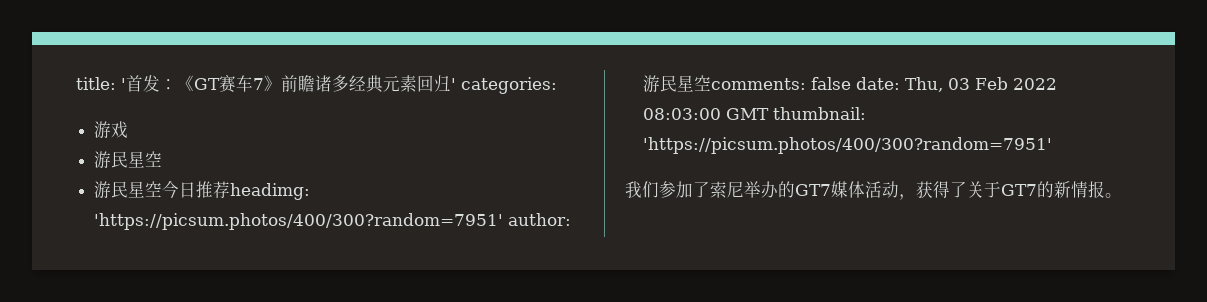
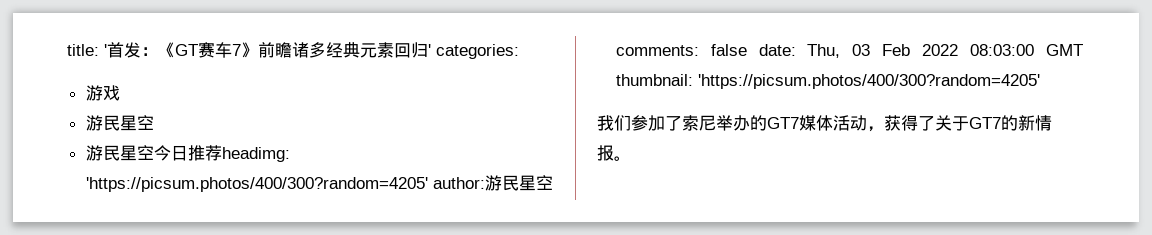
- 游民星空今日推荐headimg: 'https://picsum.photos/400/300?random=7951' author:游民星空comments: false date: Thu, 03 Feb 2022 08:03:00 GMT thumbnail: 'https://picsum.photos/400/300?random=7951'
+ 游民星空今日推荐headimg: 'https://picsum.photos/400/300?random=4205' author:游民星空comments: false date: Thu, 03 Feb 2022 08:03:00 GMT thumbnail: 'https://picsum.photos/400/300?random=4205'

